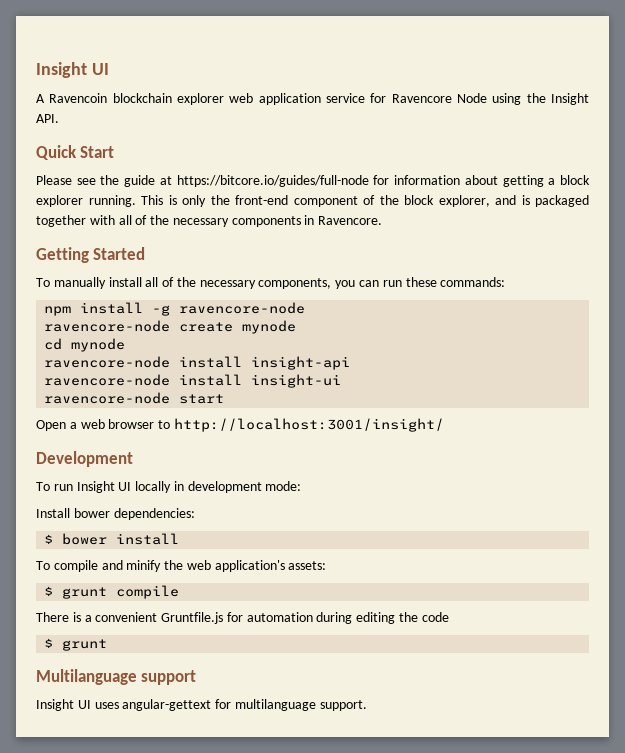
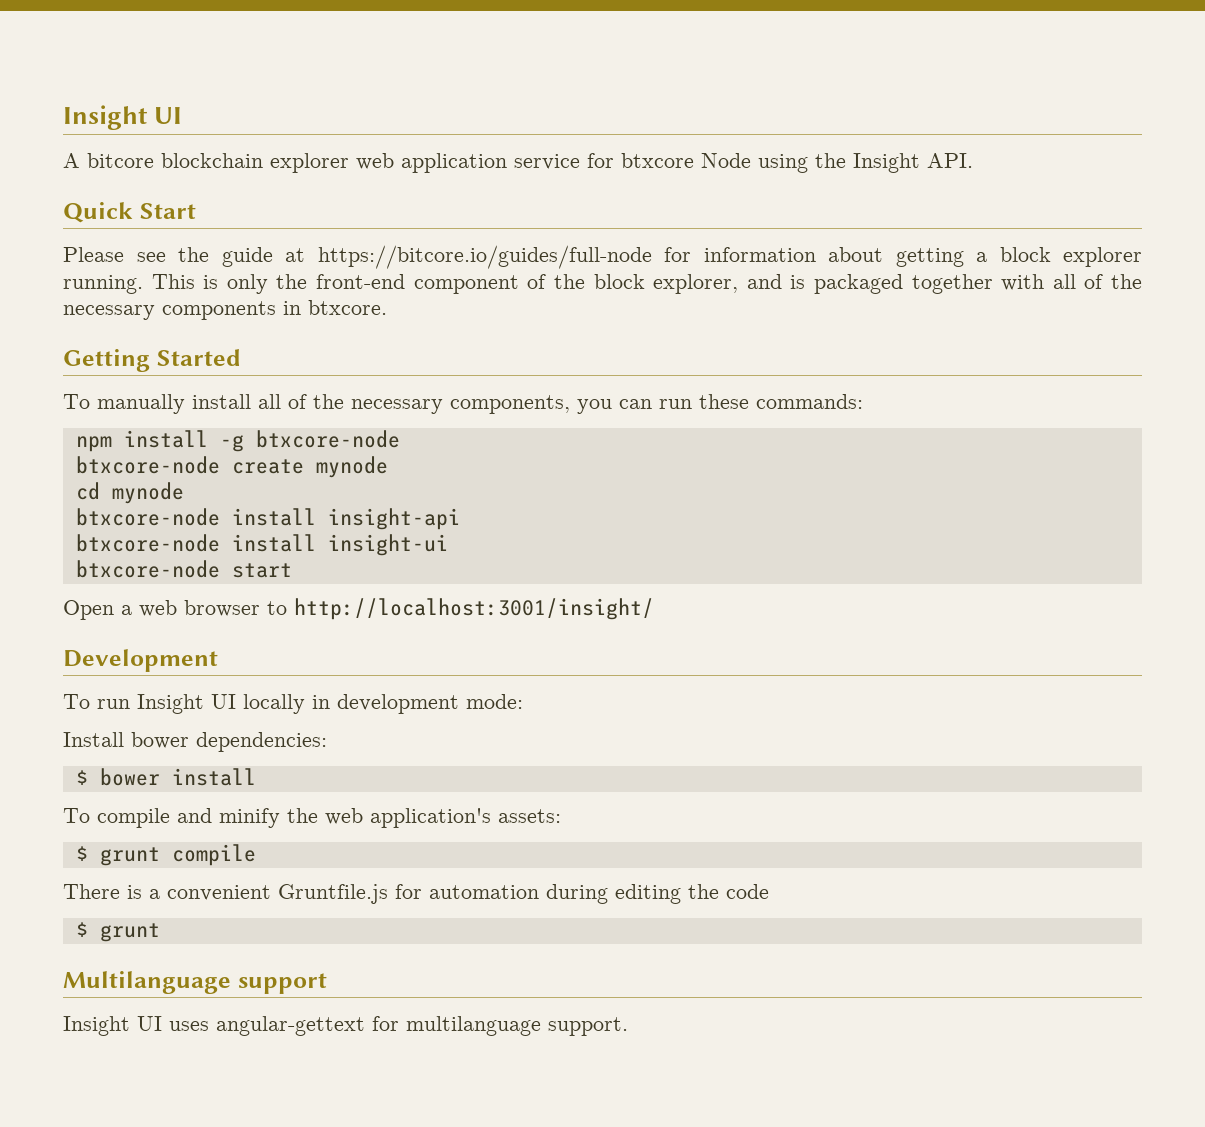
- A Ravencoin blockchain explorer web application service for Ravencore Node using the Insight API.
+ A bitcore blockchain explorer web application service for btxcore Node using the Insight API.
- This is only the front-end component of the block explorer, and is packaged together with all of the necessary components in Ravencore.
+ This is only the front-end component of the block explorer, and is packaged together with all of the necessary components in btxcore.
- npm install -g ravencore-node
- ravencore-node create mynode
+ npm install -g btxcore-node
+ btxcore-node create mynode
- ravencore-node install insight-api
+ btxcore-node install insight-api
- ravencore-node install insight-ui
+ btxcore-node install insight-ui
- ravencore-node start
+ btxcore-node start

